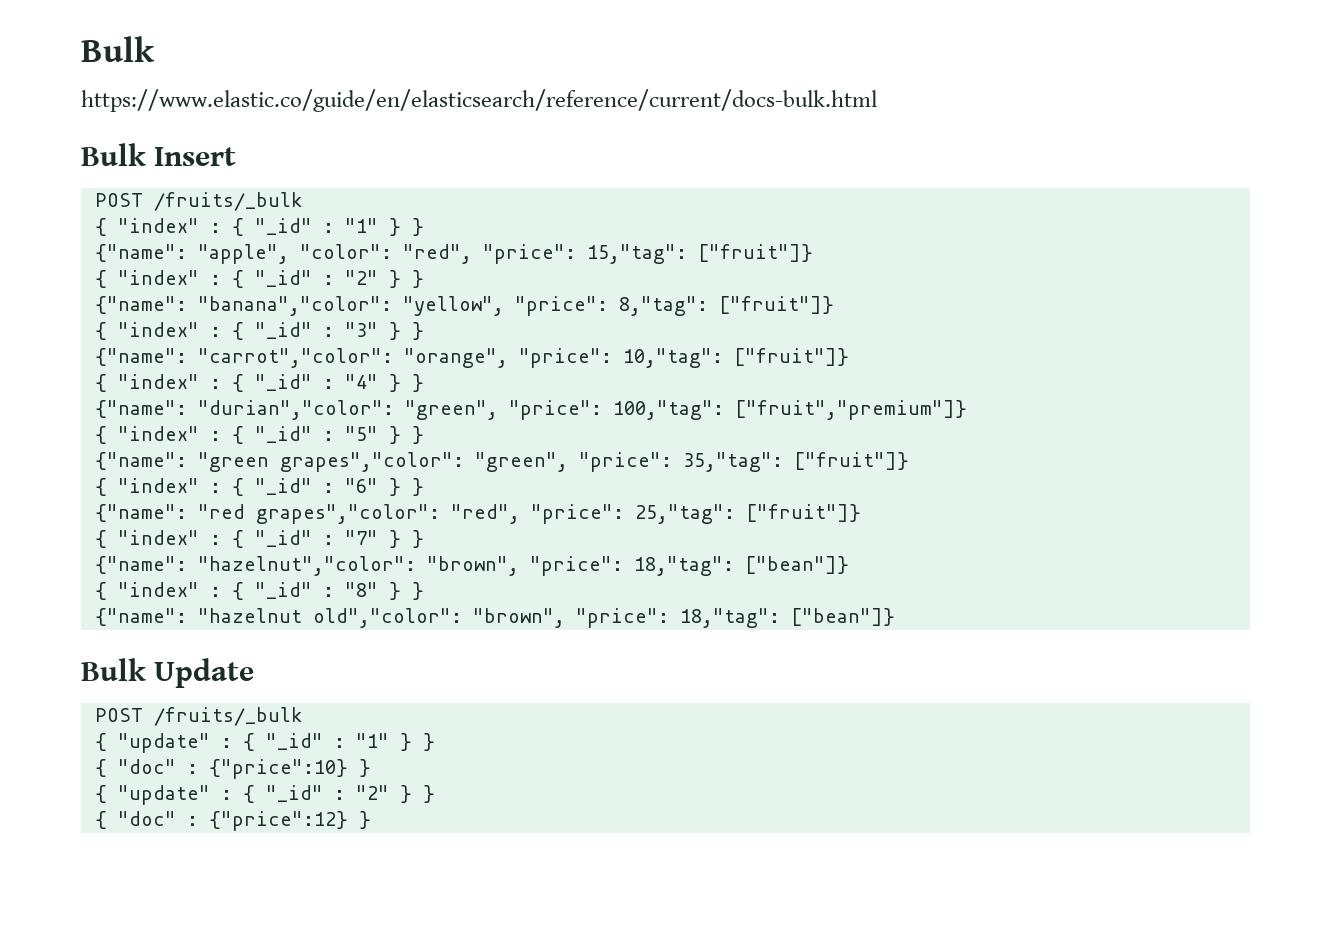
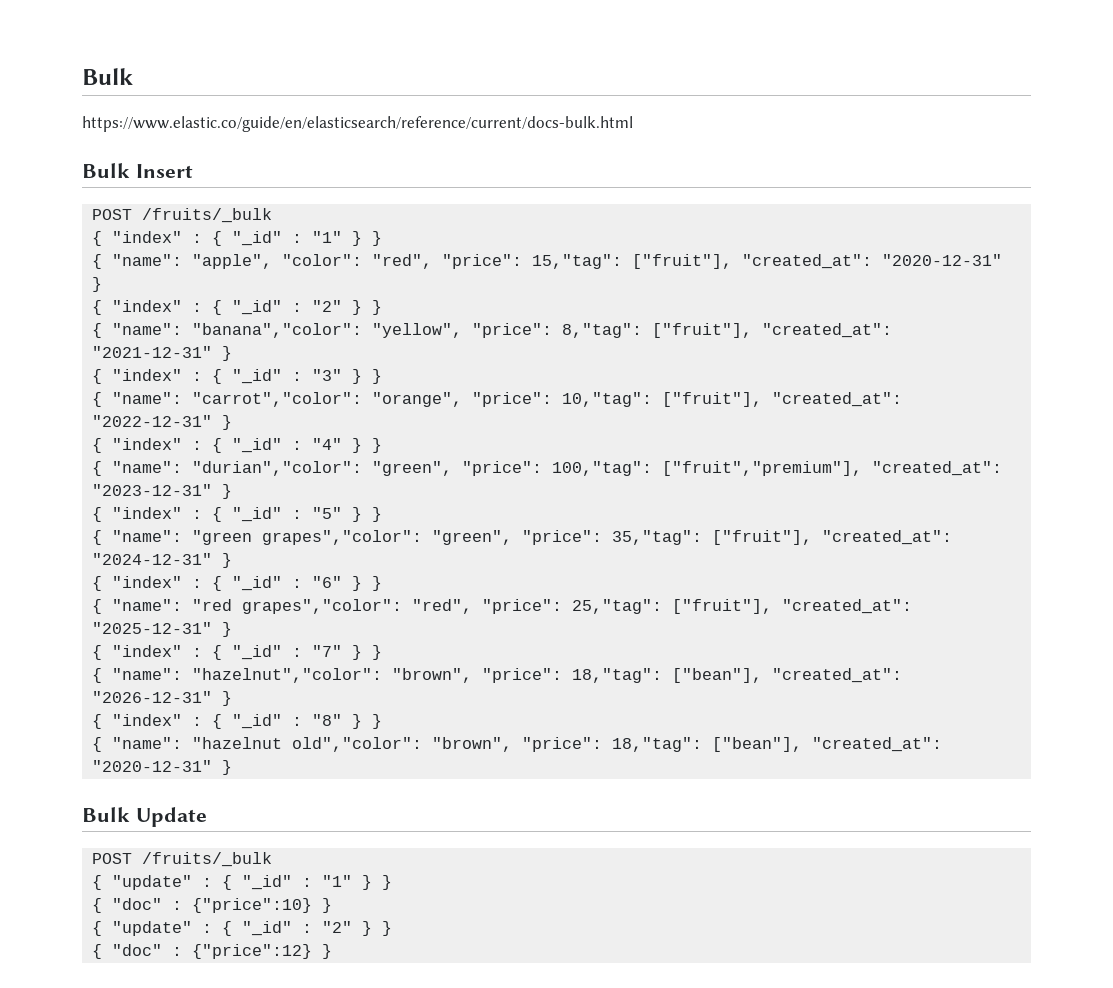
- {"name": "apple", "color": "red", "price": 15,"tag": ["fruit"]}
+ { "name": "apple", "color": "red", "price": 15,"tag": ["fruit"], "created_at": "2020-12-31" }
- {"name": "banana","color": "yellow", "price": 8,"tag": ["fruit"]}
+ { "name": "banana","color": "yellow", "price": 8,"tag": ["fruit"], "created_at": "2021-12-31" }
- {"name": "carrot","color": "orange", "price": 10,"tag": ["fruit"]}
+ { "name": "carrot","color": "orange", "price": 10,"tag": ["fruit"], "created_at": "2022-12-31" }
- {"name": "durian","color": "green", "price": 100,"tag": ["fruit","premium"]}
+ { "name": "durian","color": "green", "price": 100,"tag": ["fruit","premium"], "created_at": "2023-12-31" }
- {"name": "green grapes","color": "green", "price": 35,"tag": ["fruit"]}
+ { "name": "green grapes","color": "green", "price": 35,"tag": ["fruit"], "created_at": "2024-12-31" }
- {"name": "red grapes","color": "red", "price": 25,"tag": ["fruit"]}
+ { "name": "red grapes","color": "red", "price": 25,"tag": ["fruit"], "created_at": "2025-12-31" }
- {"name": "hazelnut","color": "brown", "price": 18,"tag": ["bean"]}
+ { "name": "hazelnut","color": "brown", "price": 18,"tag": ["bean"], "created_at": "2026-12-31" }
- {"name": "hazelnut old","color": "brown", "price": 18,"tag": ["bean"]}
+ { "name": "hazelnut old","color": "brown", "price": 18,"tag": ["bean"], "created_at": "2020-12-31" }

